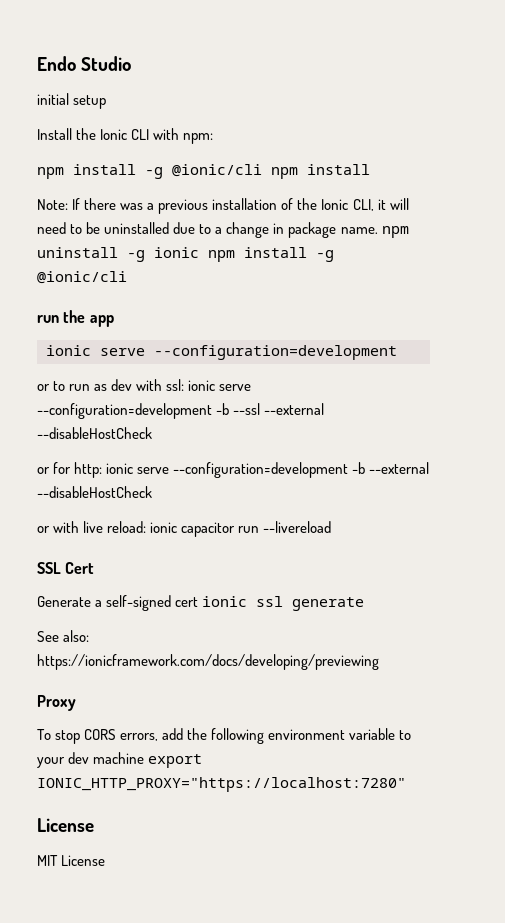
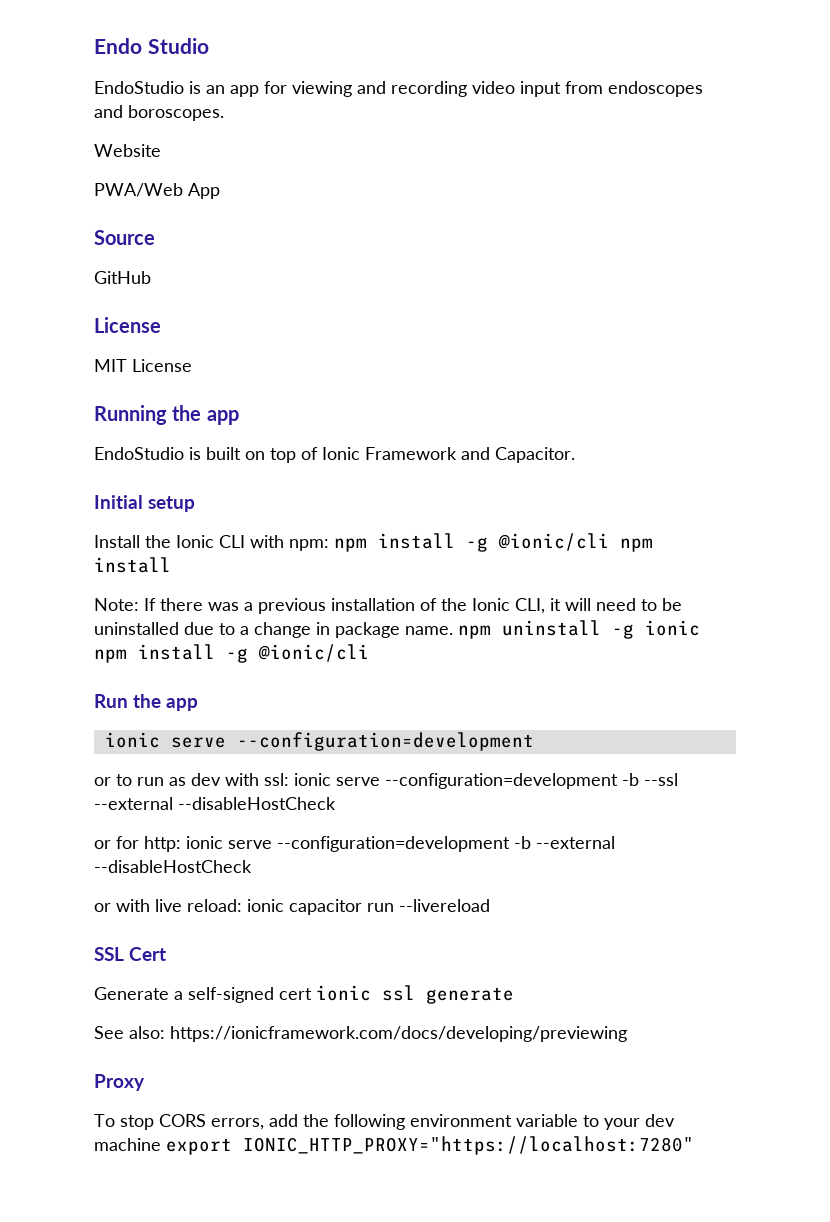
- initial setup
+ EndoStudio is an app for viewing and recording video input from endoscopes and boroscopes.
+ Website
+ PWA/Web App
+ Source
+ GitHub
+ License
+ MIT License
+ Running the app
+ EndoStudio is built on top of Ionic Framework and Capacitor.
+ Initial setup
- Install the Ionic CLI with npm:
- npm install -g @ionic/cli npm install
+ Install the Ionic CLI with npm: npm install -g @ionic/cli npm install
- run the app
+ Run the app
  To stop CORS errors, add the following environment variable to your dev machine export IONIC_HTTP_PROXY="https://localhost:7280"
- License
- MIT License

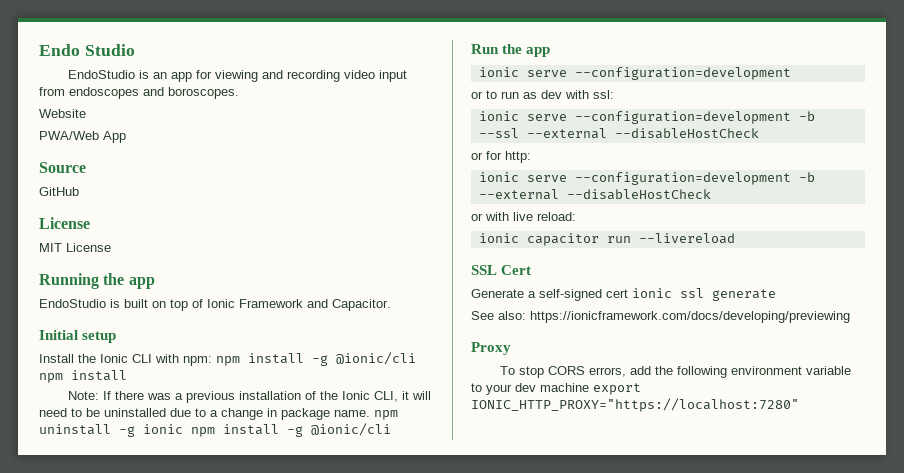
- or to run as dev with ssl: ionic serve --configuration=development -b --ssl --external --disableHostCheck
+ or to run as dev with ssl:
+ ionic serve --configuration=development -b --ssl --external --disableHostCheck
- or for http: ionic serve --configuration=development -b --external --disableHostCheck
+ or for http:
+ ionic serve --configuration=development -b --external --disableHostCheck
- or with live reload: ionic capacitor run --livereload
+ or with live reload:
+ ionic capacitor run --livereload

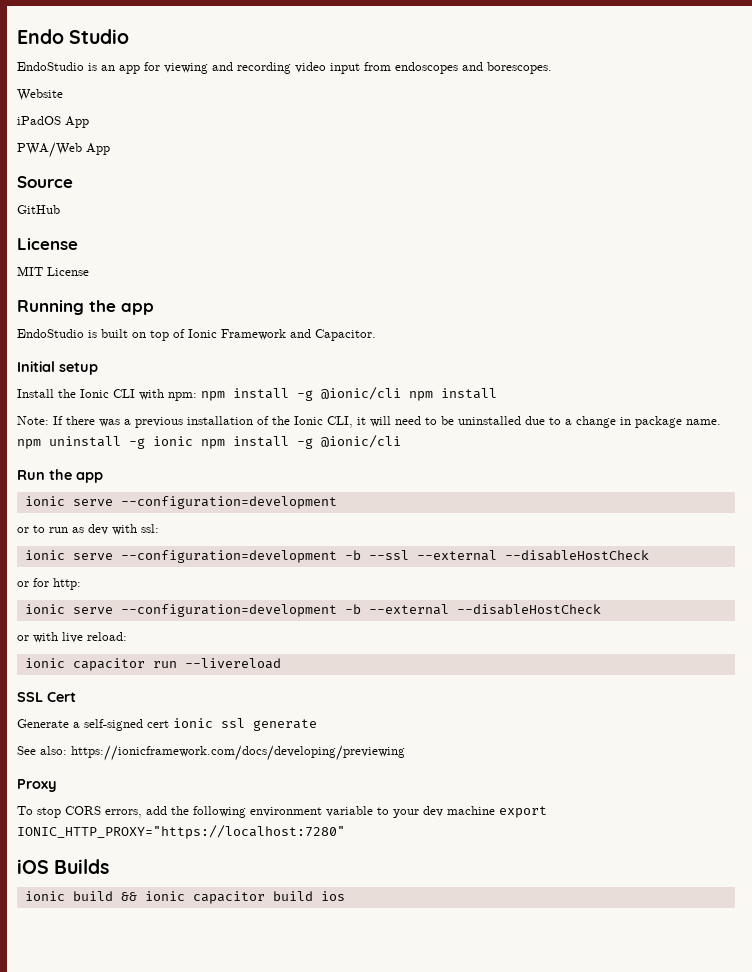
- EndoStudio is an app for viewing and recording video input from endoscopes and boroscopes.
+ EndoStudio is an app for viewing and recording video input from endoscopes and borescopes.
+ iPadOS App
+ iOS Builds
+ ionic build && ionic capacitor build ios

